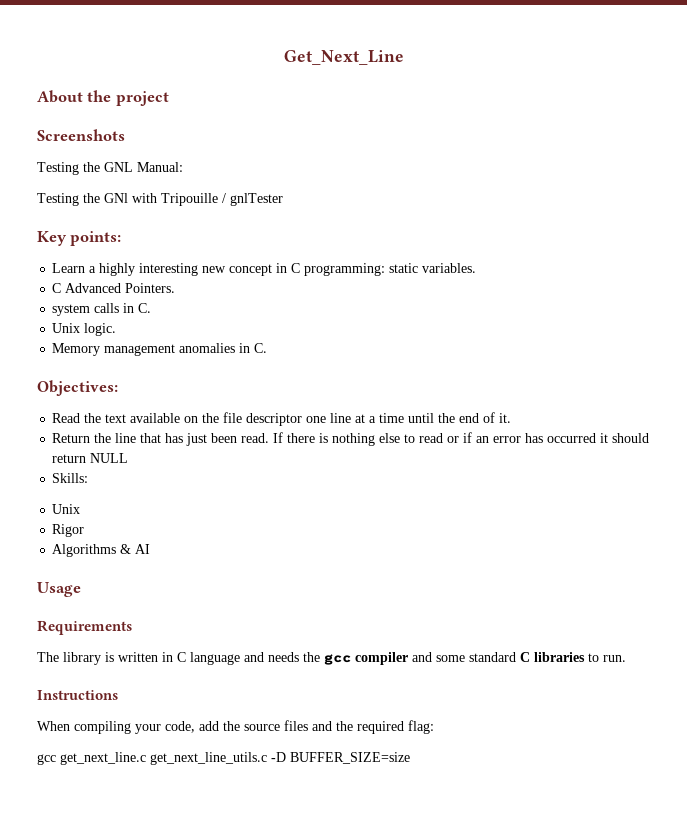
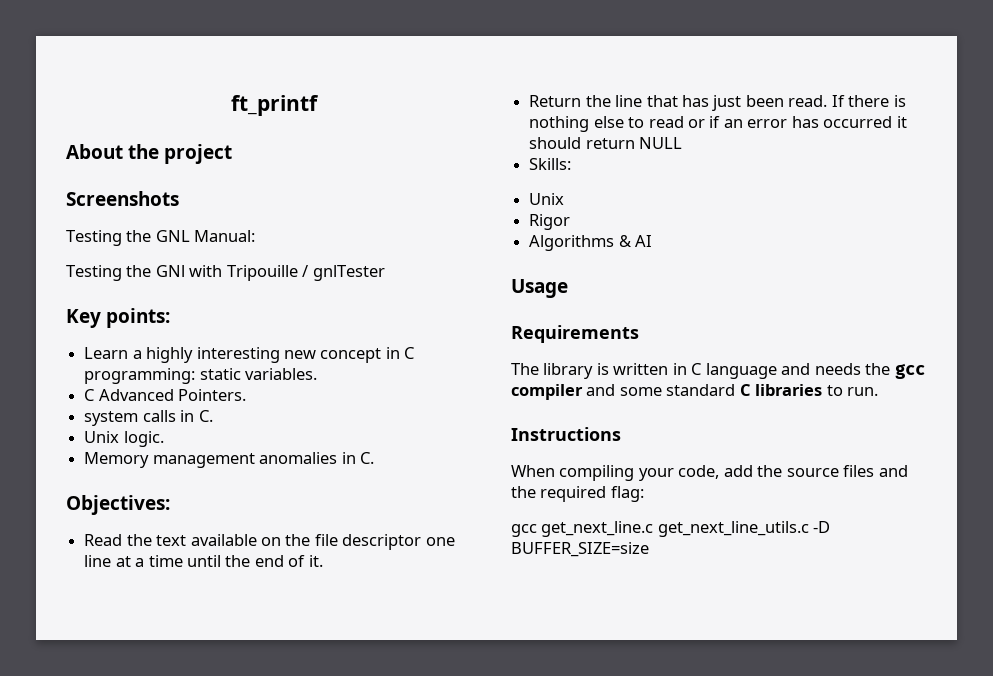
- Get_Next_Line
+ ft_printf

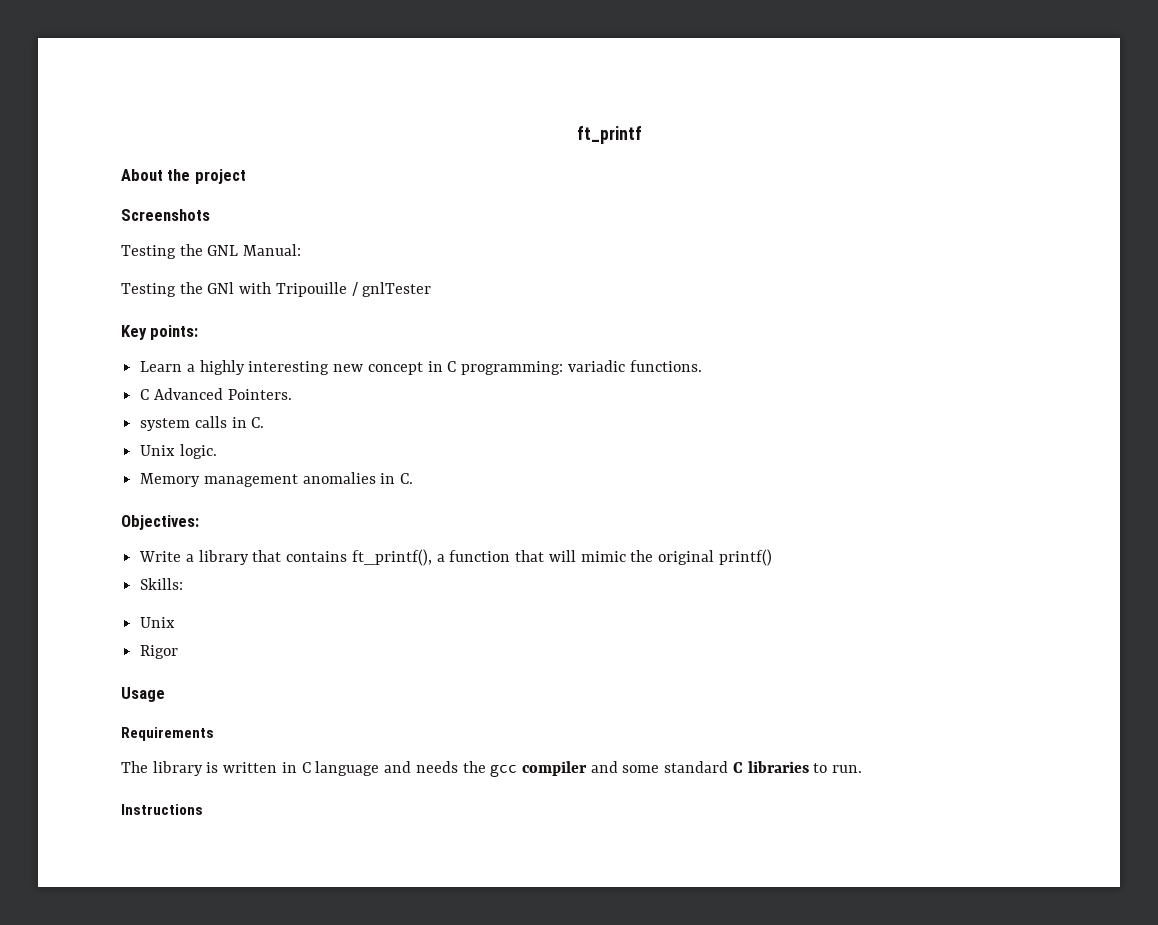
- Learn a highly interesting new concept in C programming: static variables.
+ Learn a highly interesting new concept in C programming: variadic functions.
- Read the text available on the file descriptor one line at a time until the end of it.
- Return the line that has just been read. If there is nothing else to read or if an error has occurred it should return NULL
+ Write a library that contains ft_printf(), a function that will mimic the original printf()
- Algorithms & AI
- When compiling your code, add the source files and the required flag:
- gcc get_next_line.c get_next_line_utils.c -D BUFFER_SIZE=size

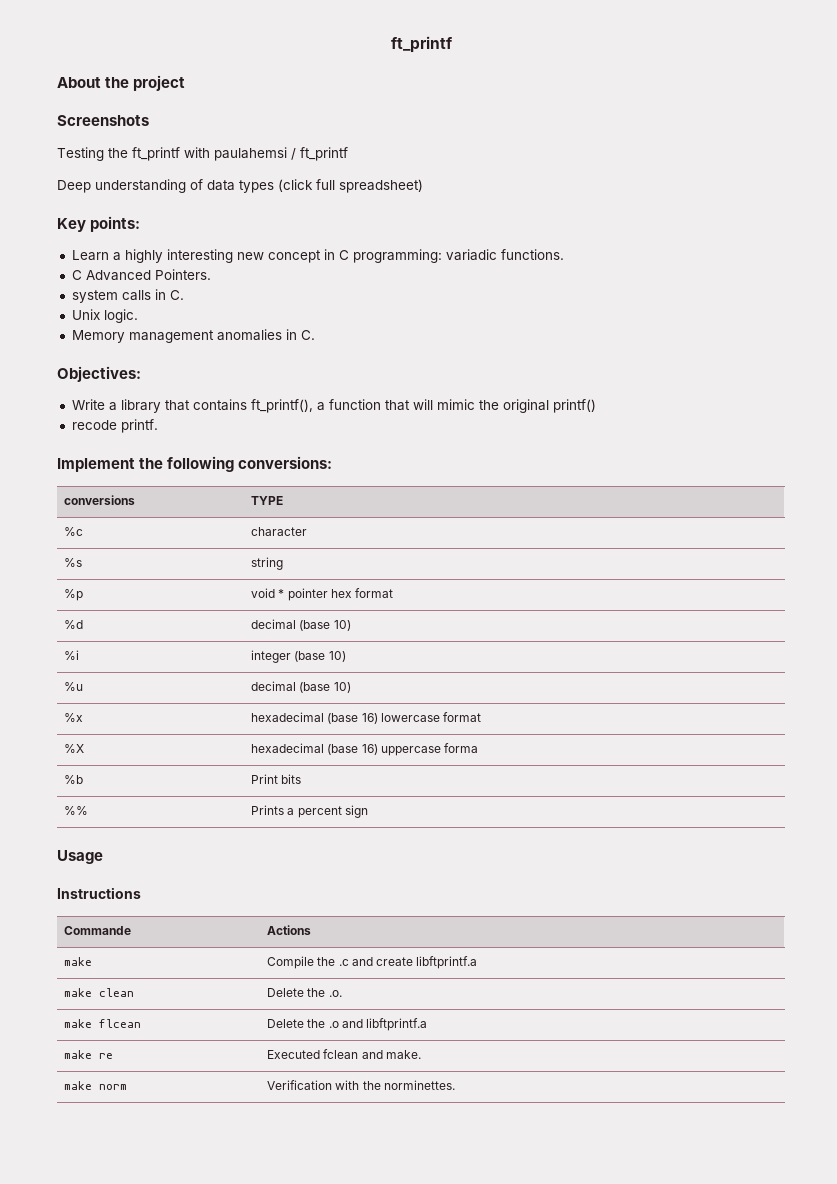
- Testing the GNL Manual:
- Testing the GNl with Tripouille / gnlTester
+ Testing the ft_printf with paulahemsi / ft_printf
+ Deep understanding of data types (click full spreadsheet)
- Skills:
- Unix
- Rigor
+ recode printf.
+ Implement the following conversions:
+ conversions | TYPE
+ %c | character
+ %s | string
+ %p | void * pointer hex format
+ %d | decimal (base 10)
+ %i | integer (base 10)
+ %u | decimal (base 10)
+ %x | hexadecimal (base 16) lowercase format
+ %X | hexadecimal (base 16) uppercase forma
+ %b | Print bits
+ %% | Prints a percent sign
  Usage
- Requirements
- The library is written in C language and needs the gcc compiler and some standard C libraries to run.
  Instructions
+ Commande | Actions
+ make | Compile the .c and create libftprintf.a
+ make clean | Delete the .o.
+ make flcean | Delete the .o and libftprintf.a
+ make re | Executed fclean and make.
+ make norm | Verification with the norminettes.

